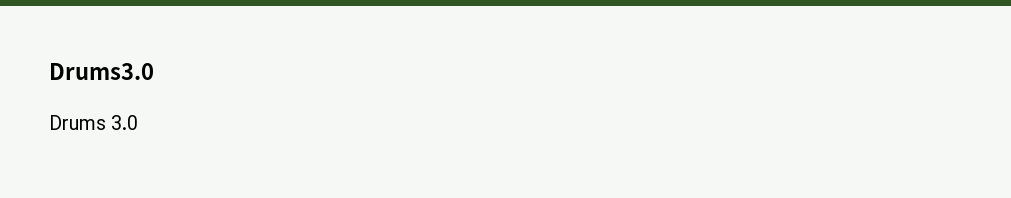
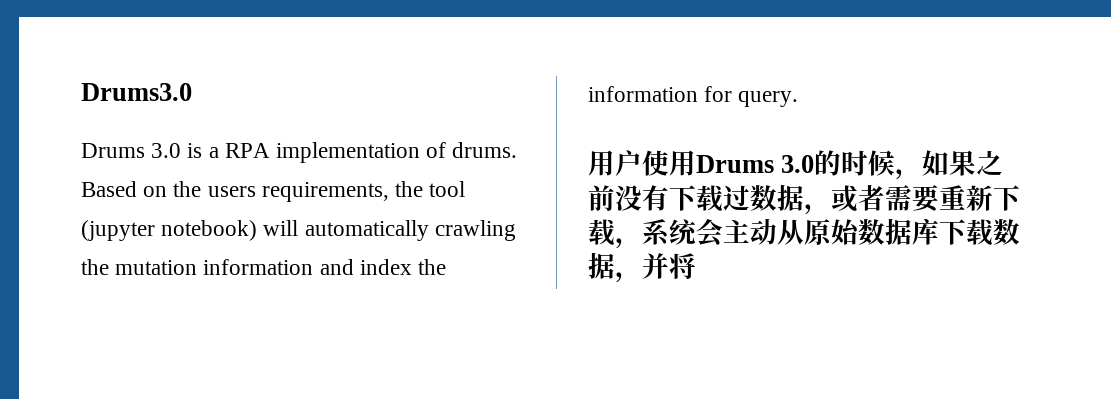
- Drums 3.0
+ Drums 3.0 is a RPA implementation of drums. Based on the users requirements, the tool (jupyter notebook) will automatically crawling the mutation information and index the information for query.
+ 用户使用Drums 3.0的时候，如果之前没有下载过数据，或者需要重新下载，系统会主动从原始数据库下载数据，并将

